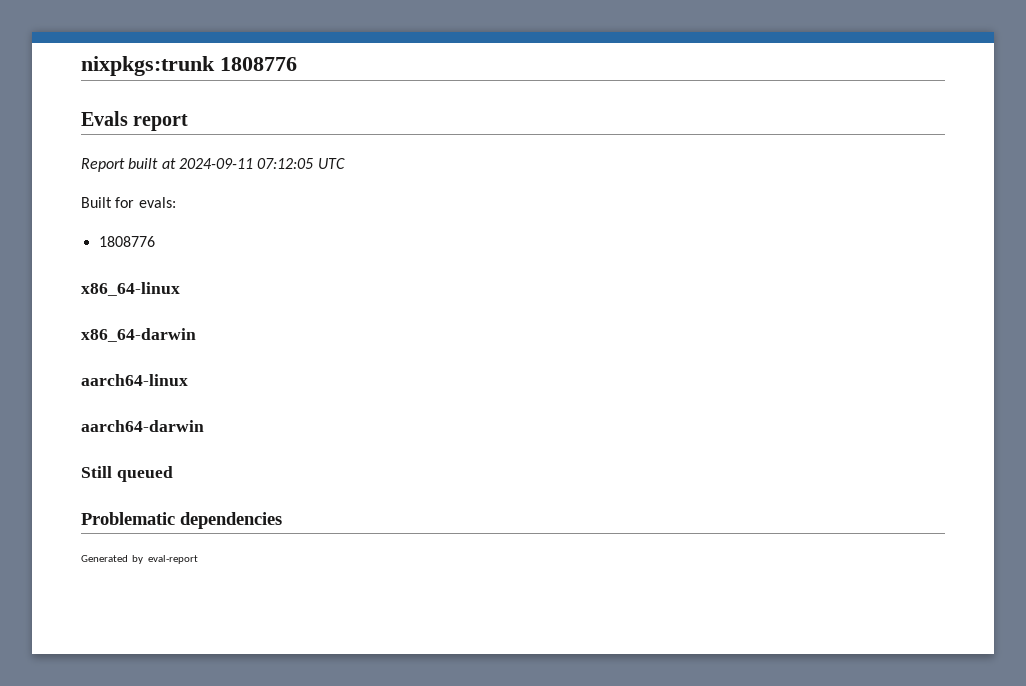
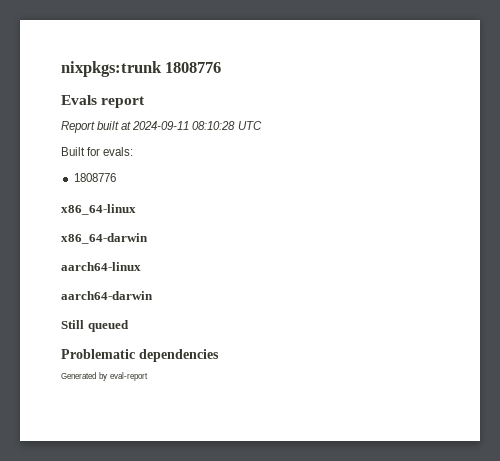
- Report built at 2024-09-11 07:12:05 UTC
+ Report built at 2024-09-11 08:10:28 UTC

